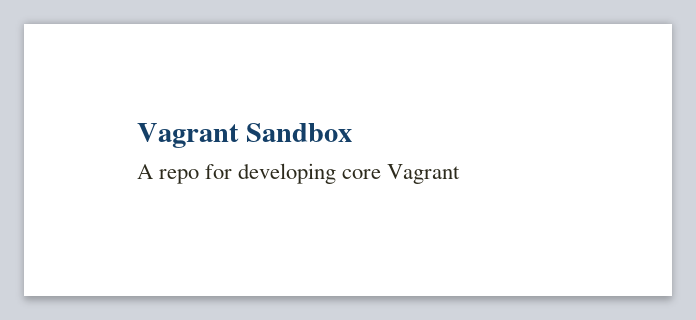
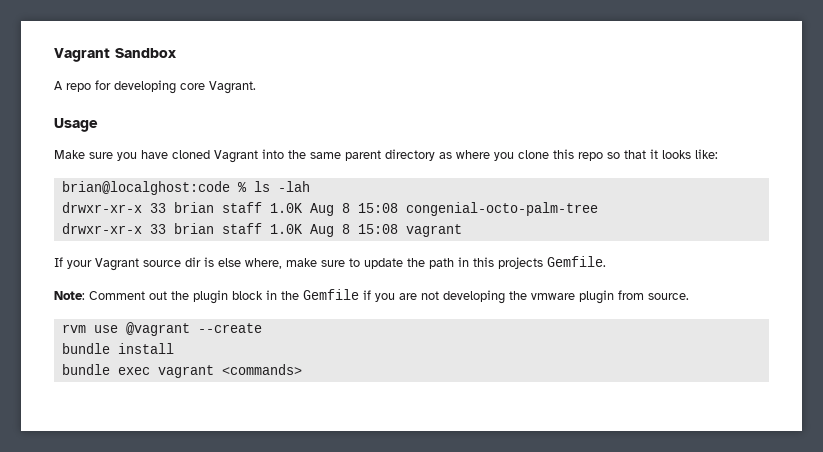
- A repo for developing core Vagrant
+ A repo for developing core Vagrant.
+ Usage
+ Make sure you have cloned Vagrant into the same parent directory as where you clone this repo so that it looks like:
+ brian@localghost:code % ls -lah
+ drwxr-xr-x 33 brian staff 1.0K Aug 8 15:08 congenial-octo-palm-tree
+ drwxr-xr-x 33 brian staff 1.0K Aug 8 15:08 vagrant
+ If your Vagrant source dir is else where, make sure to update the path in this projects Gemfile.
+ Note: Comment out the plugin block in the Gemfile if you are not developing the vmware plugin from source.
+ rvm use @vagrant --create
+ bundle install
+ bundle exec vagrant <commands>

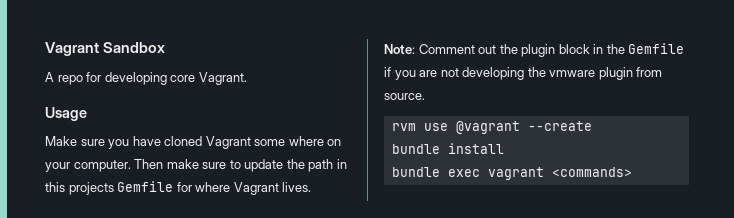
- Make sure you have cloned Vagrant into the same parent directory as where you clone this repo so that it looks like:
- brian@localghost:code % ls -lah
- drwxr-xr-x 33 brian staff 1.0K Aug 8 15:08 congenial-octo-palm-tree
- drwxr-xr-x 33 brian staff 1.0K Aug 8 15:08 vagrant
- If your Vagrant source dir is else where, make sure to update the path in this projects Gemfile.
+ Make sure you have cloned Vagrant some where on your computer. Then make sure to update the path in this projects Gemfile for where Vagrant lives.

